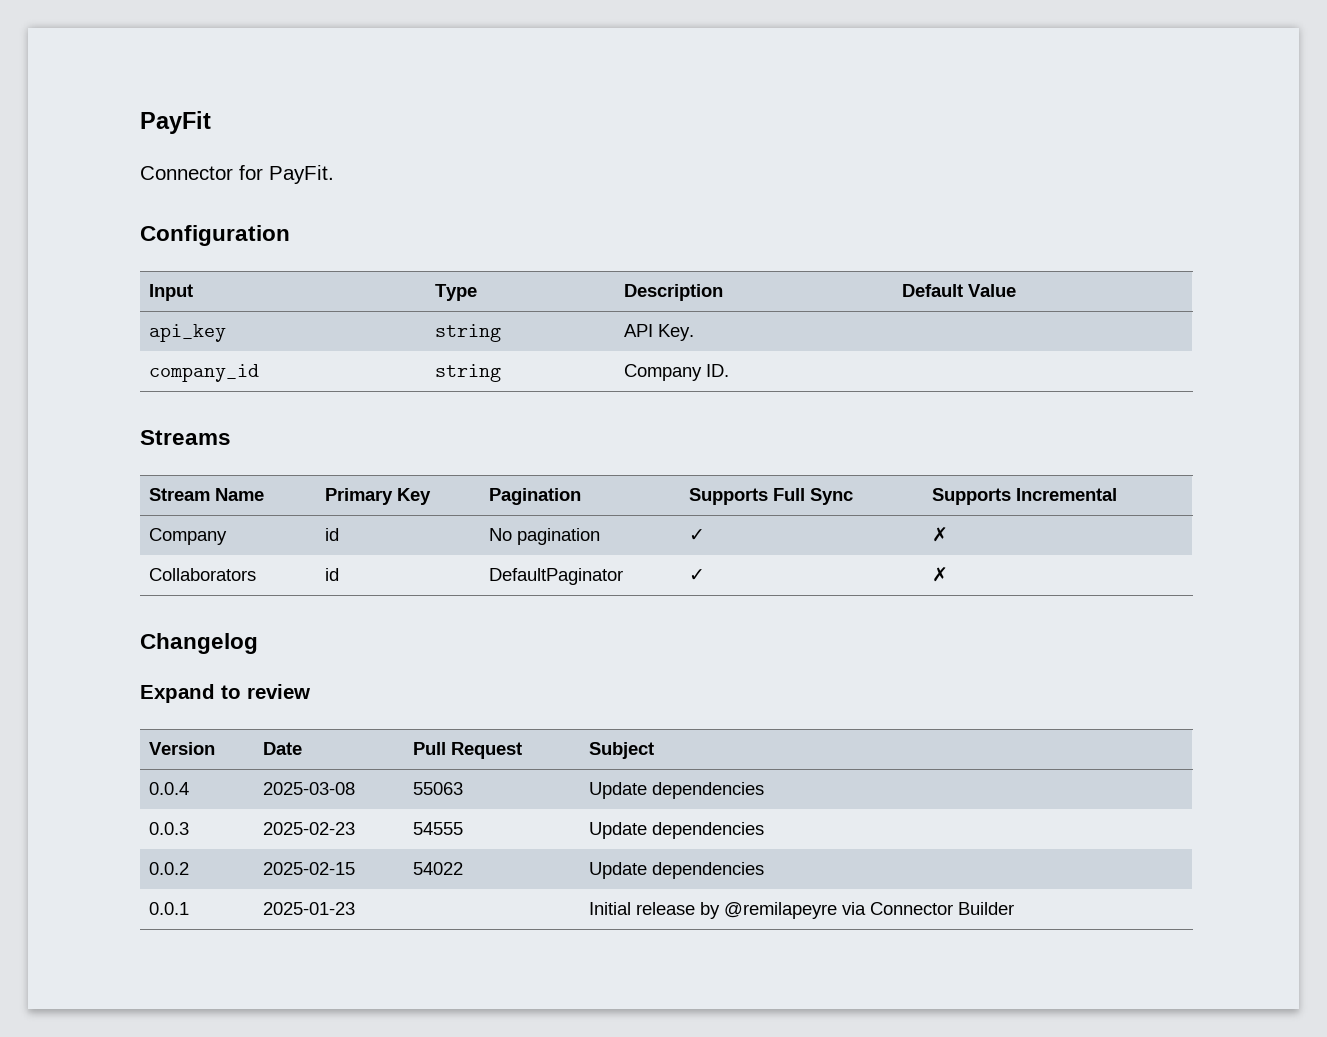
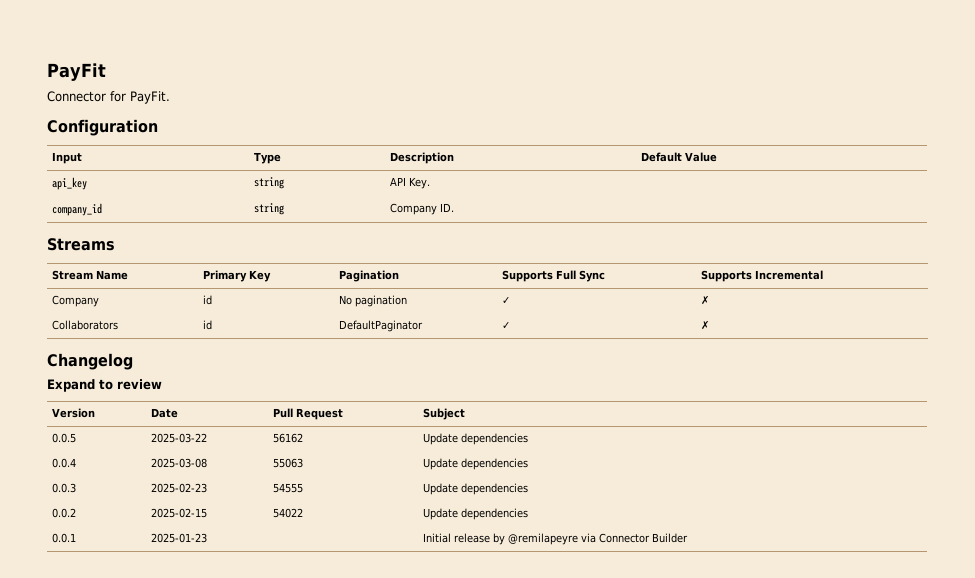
+ 0.0.5 | 2025-03-22 | 56162 | Update dependencies

